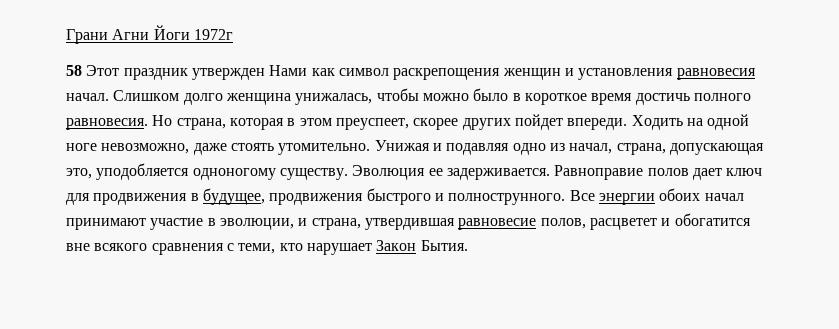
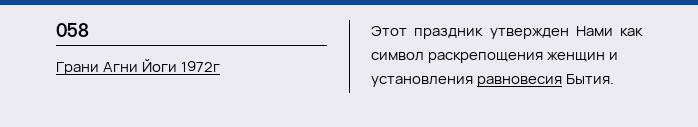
+ 058
- 58 Этот праздник утвержден Нами как символ раскрепощения женщин и установления равновесия начал. Слишком долго женщина унижалась, чтобы можно было в короткое время достичь полного равновесия. Но страна, которая в этом преуспеет, скорее других пойдет впереди. Ходить на одной ноге невозможно, даже стоять утомительно. Унижая и подавляя одно из начал, страна, допускающая это, уподобляется одноногому существу. Эволюция ее задерживается. Равноправие полов дает ключ для продвижения в будущее, продвижения быстрого и полнострунного. Все энергии обоих начал принимают участие в эволюции, и страна, утвердившая равновесие полов, расцветет и обогатится вне всякого сравнения с теми, кто нарушает Закон Бытия.
+ Этот праздник утвержден Нами как символ раскрепощения женщин и установления равновесия Бытия.

